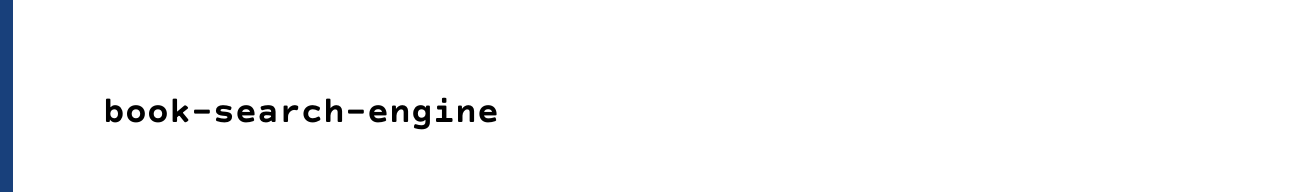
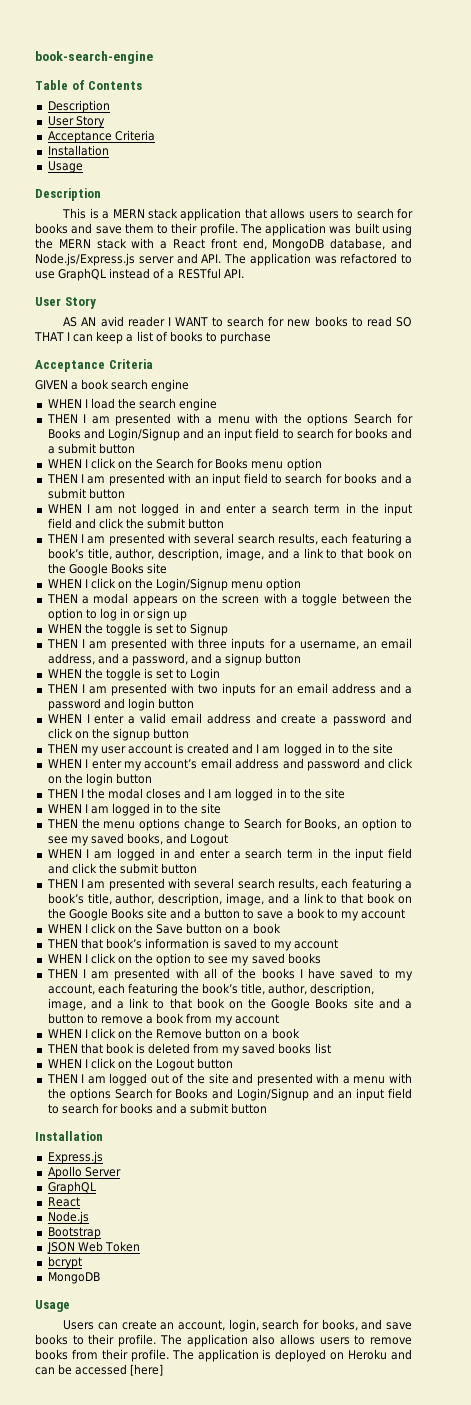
+ Table of Contents
+ Description
+ User Story
+ Acceptance Criteria
+ Installation
+ Usage
+ Description
+ This is a MERN stack application that allows users to search for books and save them to their profile. The application was built using the MERN stack with a React front end, MongoDB database, and Node.js/Express.js server and API. The application was refactored to use GraphQL instead of a RESTful API.
+ User Story
+ AS AN avid reader I WANT to search for new books to read SO THAT I can keep a list of books to purchase
+ Acceptance Criteria
+ GIVEN a book search engine
+ WHEN I load the search engine
+ THEN I am presented with a menu with the options Search for Books and Login/Signup and an input field to search for books and a submit button
+ WHEN I click on the Search for Books menu option
+ THEN I am presented with an input field to search for books and a submit button
+ WHEN I am not logged in and enter a search term in the input field and click the submit button
+ THEN I am presented with several search results, each featuring a book’s title, author, description, image, and a link to that book on the Google Books site
+ WHEN I click on the Login/Signup menu option
+ THEN a modal appears on the screen with a toggle between the option to log in or sign up
+ WHEN the toggle is set to Signup
+ THEN I am presented with three inputs for a username, an email address, and a password, and a signup button
+ WHEN the toggle is set to Login
+ THEN I am presented with two inputs for an email address and a password and login button
+ WHEN I enter a valid email address and create a password and click on the signup button
+ THEN my user account is created and I am logged in to the site
+ WHEN I enter my account’s email address and password and click on the login button
+ THEN I the modal closes and I am logged in to the site
+ WHEN I am logged in to the site
+ THEN the menu options change to Search for Books, an option to see my saved books, and Logout
+ WHEN I am logged in and enter a search term in the input field and click the submit button
+ THEN I am presented with several search results, each featuring a book’s title, author, description, image, and a link to that book on the Google Books site and a button to save a book to my account
+ WHEN I click on the Save button on a book
+ THEN that book’s information is saved to my account
+ WHEN I click on the option to see my saved books
+ THEN I am presented with all of the books I have saved to my account, each featuring the book’s title, author, description, image, and a link to that book on the Google Books site and a button to remove a book from my account
+ WHEN I click on the Remove button on a book
+ THEN that book is deleted from my saved books list
+ WHEN I click on the Logout button
+ THEN I am logged out of the site and presented with a menu with the options Search for Books and Login/Signup and an input field to search for books and a submit button
+ Installation
+ Express.js
+ Apollo Server
+ GraphQL
+ React
+ Node.js
+ Bootstrap
+ JSON Web Token
+ bcrypt
+ MongoDB
+ Usage
+ Users can create an account, login, search for books, and save books to their profile. The application also allows users to remove books from their profile. The application is deployed on Heroku and can be accessed [here]

